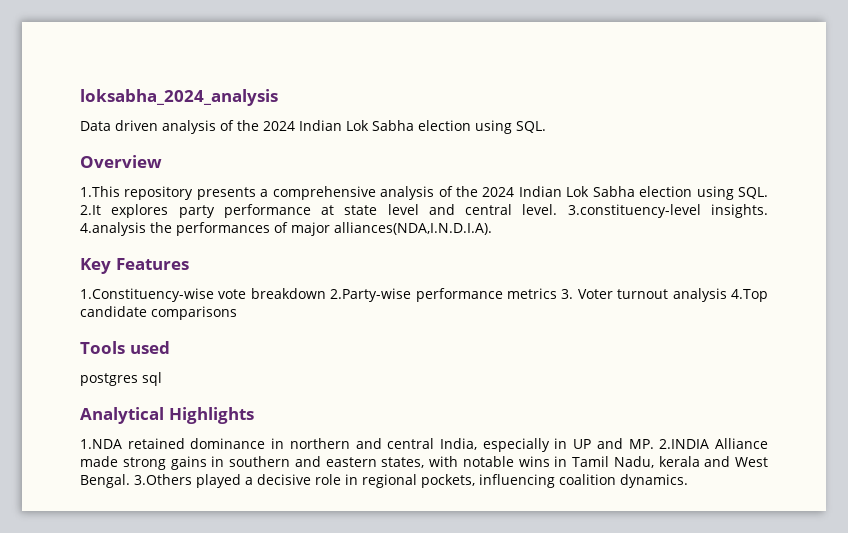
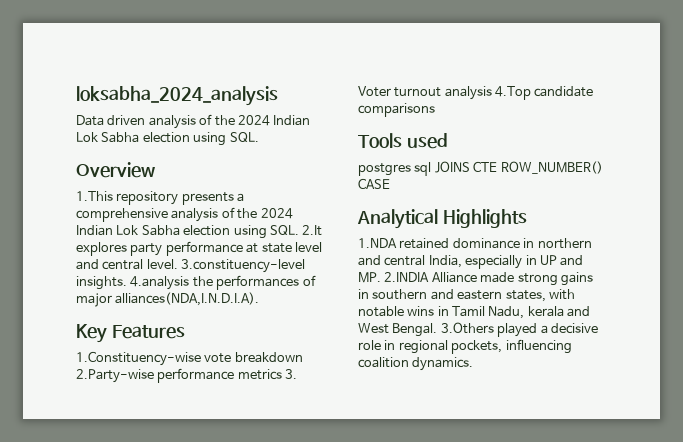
- postgres sql
+ postgres sql JOINS CTE ROW_NUMBER() CASE

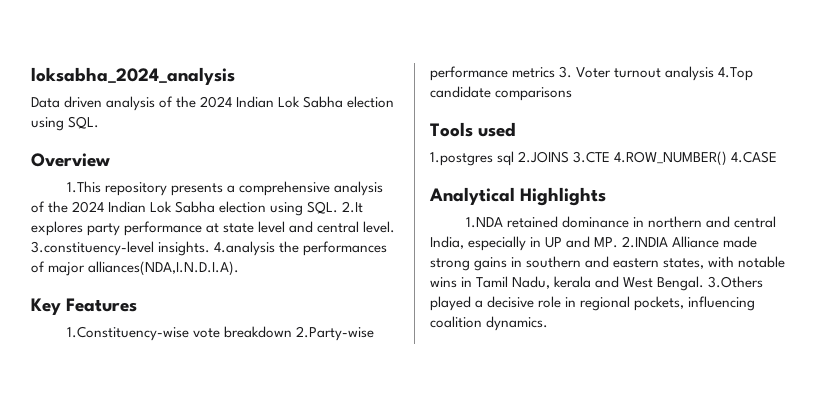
- postgres sql JOINS CTE ROW_NUMBER() CASE
+ 1.postgres sql 2.JOINS 3.CTE 4.ROW_NUMBER() 4.CASE

